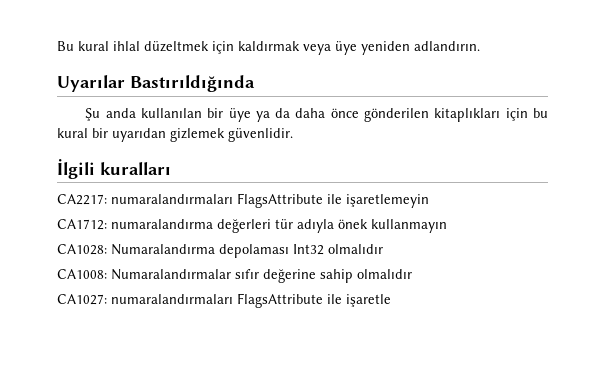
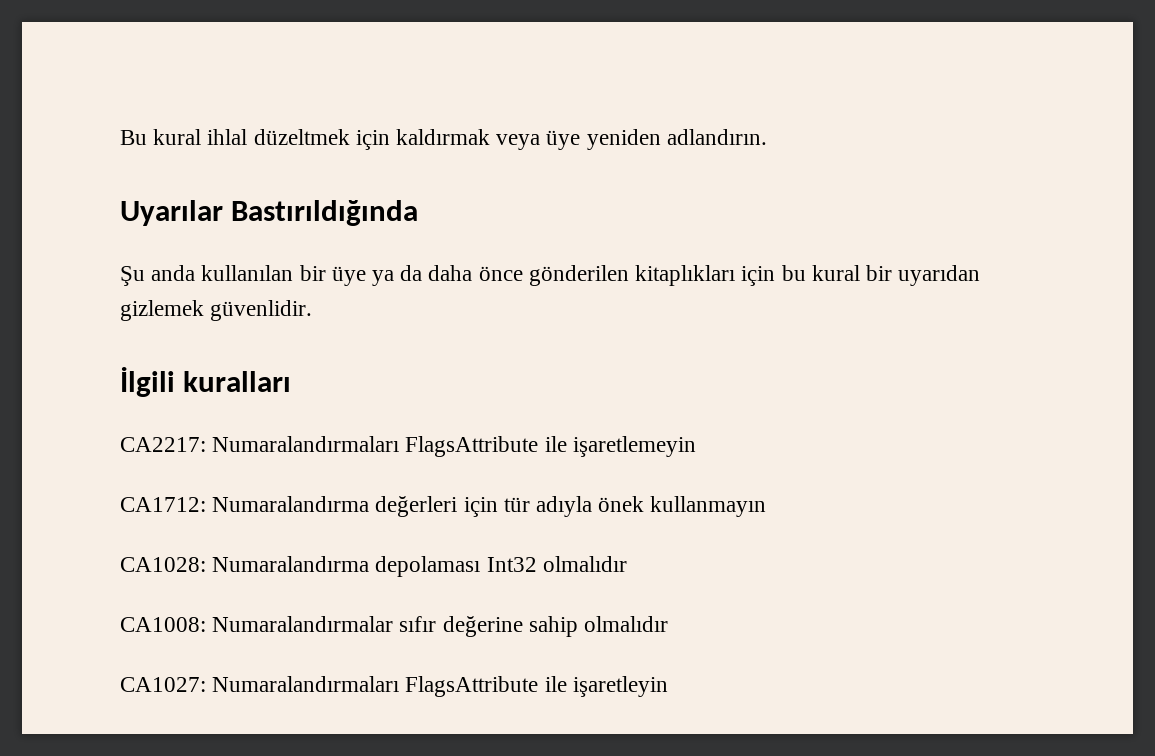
- CA2217: numaralandırmaları FlagsAttribute ile işaretlemeyin
+ CA2217: Numaralandırmaları FlagsAttribute ile işaretlemeyin
- CA1712: numaralandırma değerleri tür adıyla önek kullanmayın
+ CA1712: Numaralandırma değerleri için tür adıyla önek kullanmayın
- CA1027: numaralandırmaları FlagsAttribute ile işaretle
+ CA1027: Numaralandırmaları FlagsAttribute ile işaretleyin

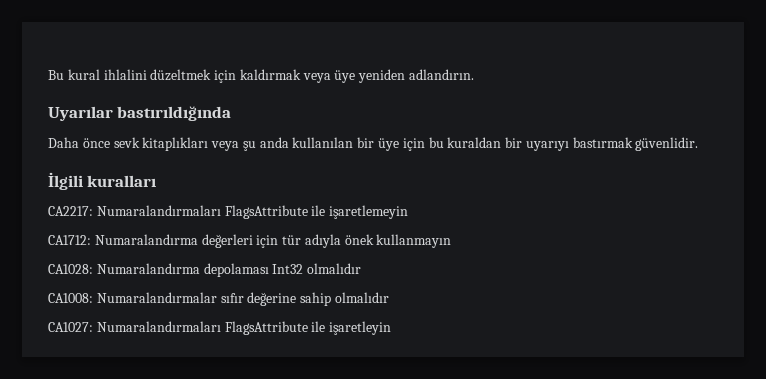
- Bu kural ihlal düzeltmek için kaldırmak veya üye yeniden adlandırın.
+ Bu kural ihlalini düzeltmek için kaldırmak veya üye yeniden adlandırın.
- Uyarılar Bastırıldığında
- Şu anda kullanılan bir üye ya da daha önce gönderilen kitaplıkları için bu kural bir uyarıdan gizlemek güvenlidir.
+ Uyarılar bastırıldığında
+ Daha önce sevk kitaplıkları veya şu anda kullanılan bir üye için bu kuraldan bir uyarıyı bastırmak güvenlidir.

